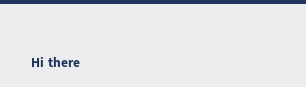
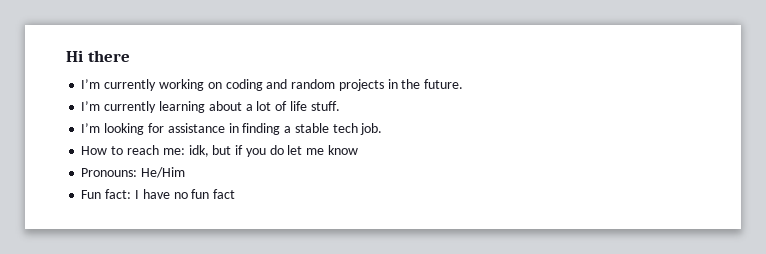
+ I’m currently working on coding and random projects in the future.
+ I’m currently learning about a lot of life stuff.
+ I’m looking for assistance in finding a stable tech job.
+ How to reach me: idk, but if you do let me know
+ Pronouns: He/Him
+ Fun fact: I have no fun fact

